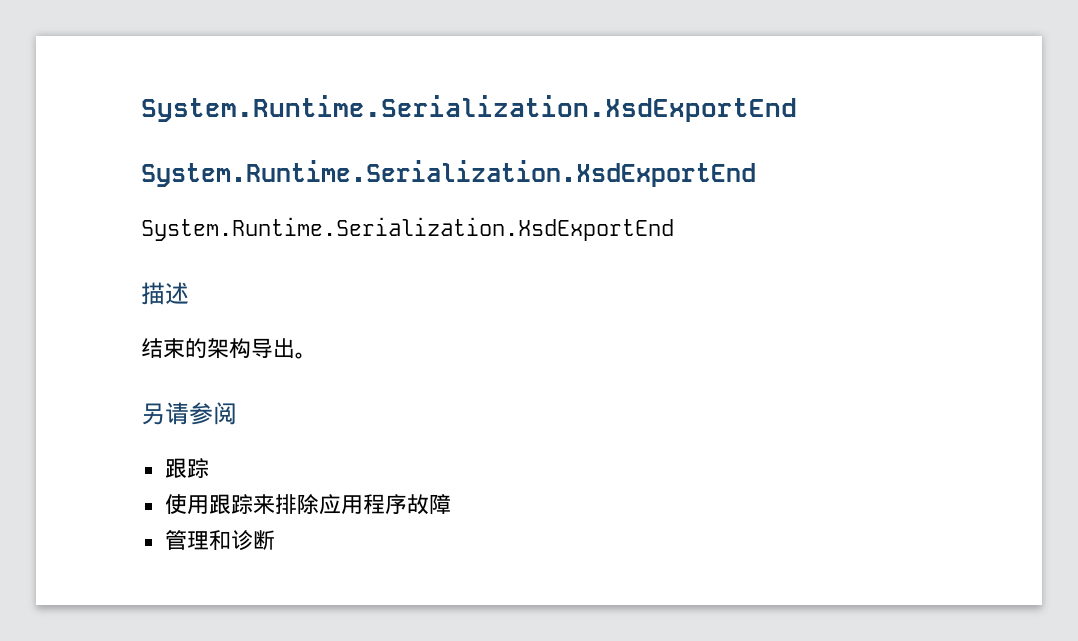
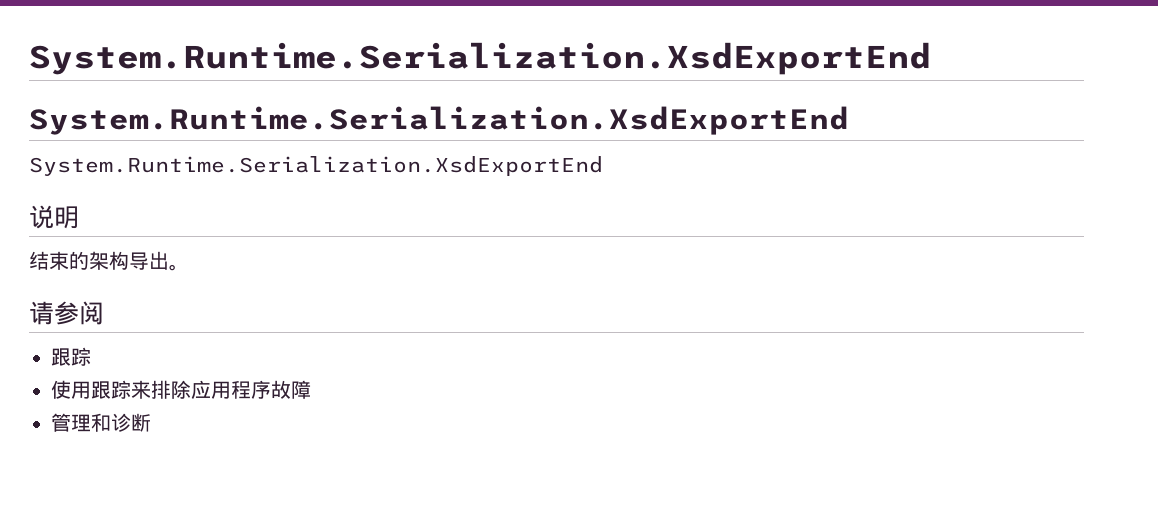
- 描述
+ 说明
- 另请参阅
+ 请参阅

